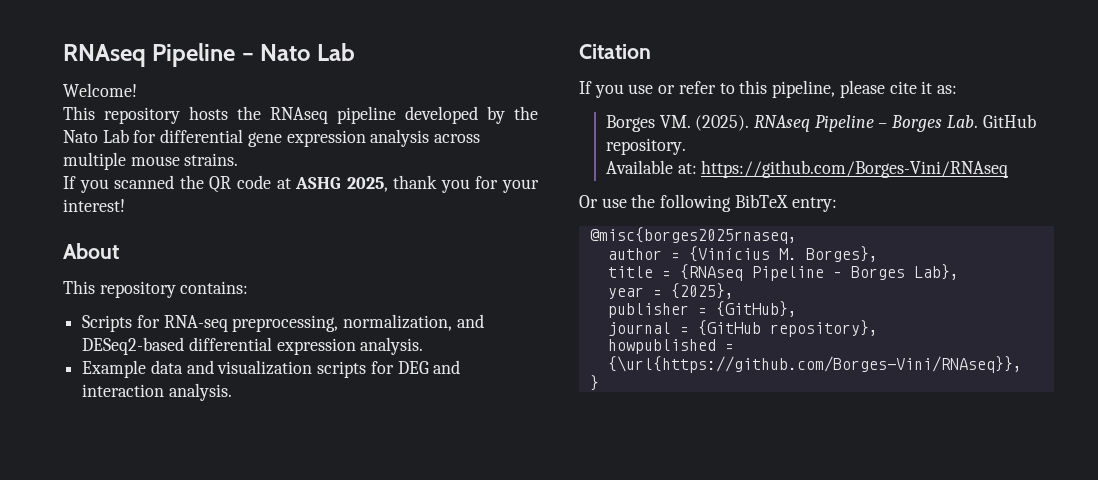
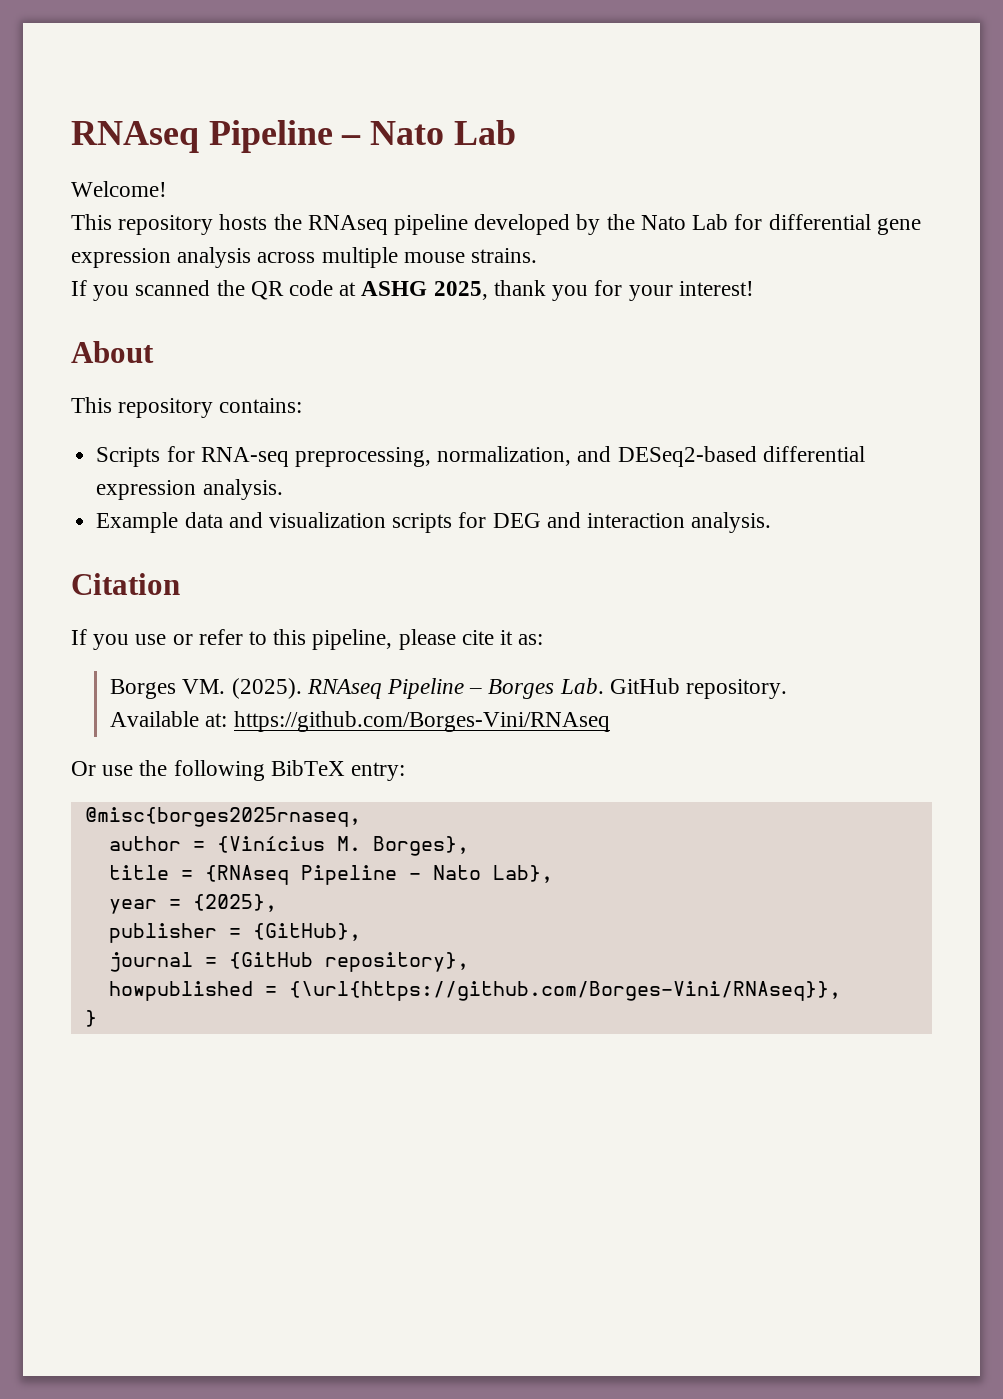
- title = {RNAseq Pipeline – Borges Lab},
+ title = {RNAseq Pipeline – Nato Lab},

